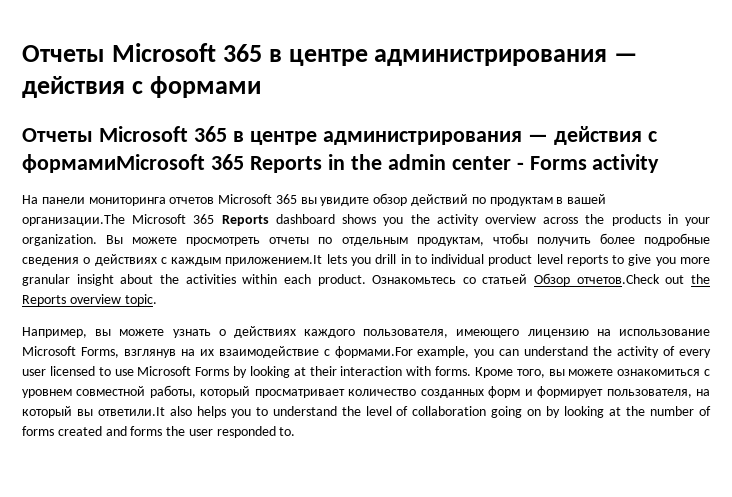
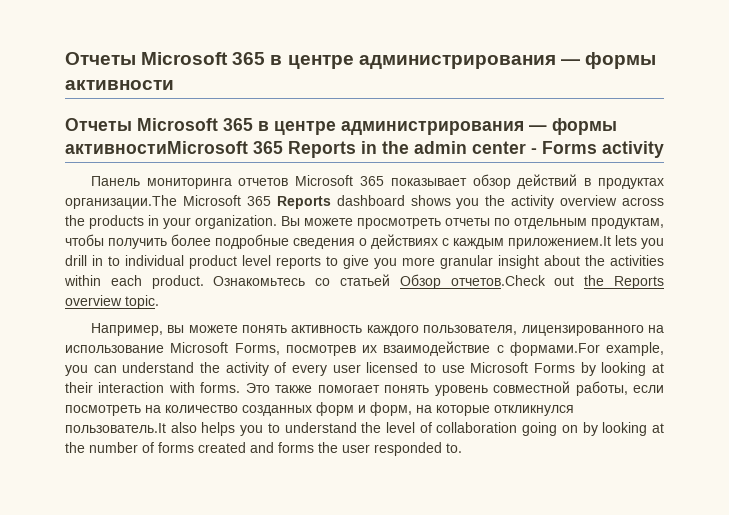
- Отчеты Microsoft 365 в центре администрирования — действия с формами
- Отчеты Microsoft 365 в центре администрирования — действия с формамиMicrosoft 365 Reports in the admin center - Forms activity
+ Отчеты Microsoft 365 в центре администрирования — формы активности
+ Отчеты Microsoft 365 в центре администрирования — формы активностиMicrosoft 365 Reports in the admin center - Forms activity
- На панели мониторинга отчетов Microsoft 365 вы увидите обзор действий по продуктам в вашей организации.The Microsoft 365 Reports dashboard shows you the activity overview across the products in your organization.
+ Панель мониторинга отчетов Microsoft 365 показывает обзор действий в продуктах организации.The Microsoft 365 Reports dashboard shows you the activity overview across the products in your organization.
- Например, вы можете узнать о действиях каждого пользователя, имеющего лицензию на использование Microsoft Forms, взглянув на их взаимодействие с формами.For example, you can understand the activity of every user licensed to use Microsoft Forms by looking at their interaction with forms.
+ Например, вы можете понять активность каждого пользователя, лицензированного на использование Microsoft Forms, посмотрев их взаимодействие с формами.For example, you can understand the activity of every user licensed to use Microsoft Forms by looking at their interaction with forms.
- Кроме того, вы можете ознакомиться с уровнем совместной работы, который просматривает количество созданных форм и формирует пользователя, на который вы ответили.It also helps you to understand the level of collaboration going on by looking at the number of forms created and forms the user responded to.
+ Это также помогает понять уровень совместной работы, если посмотреть на количество созданных форм и форм, на которые откликнулся пользователь.It also helps you to understand the level of collaboration going on by looking at the number of forms created and forms the user responded to.

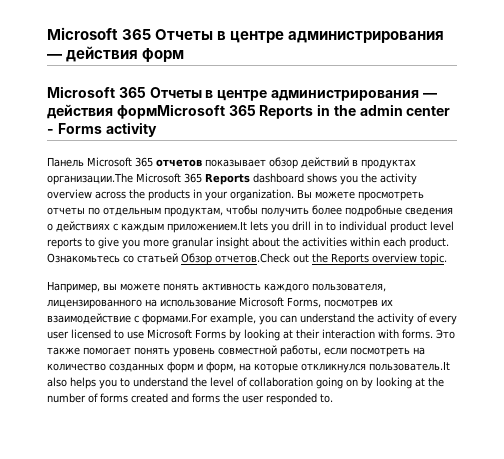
- Отчеты Microsoft 365 в центре администрирования — формы активности
- Отчеты Microsoft 365 в центре администрирования — формы активностиMicrosoft 365 Reports in the admin center - Forms activity
+ Microsoft 365 Отчеты в центре администрирования — действия форм
+ Microsoft 365 Отчеты в центре администрирования — действия формMicrosoft 365 Reports in the admin center - Forms activity
- Панель мониторинга отчетов Microsoft 365 показывает обзор действий в продуктах организации.The Microsoft 365 Reports dashboard shows you the activity overview across the products in your organization.
+ Панель Microsoft 365 отчетов показывает обзор действий в продуктах организации.The Microsoft 365 Reports dashboard shows you the activity overview across the products in your organization.

